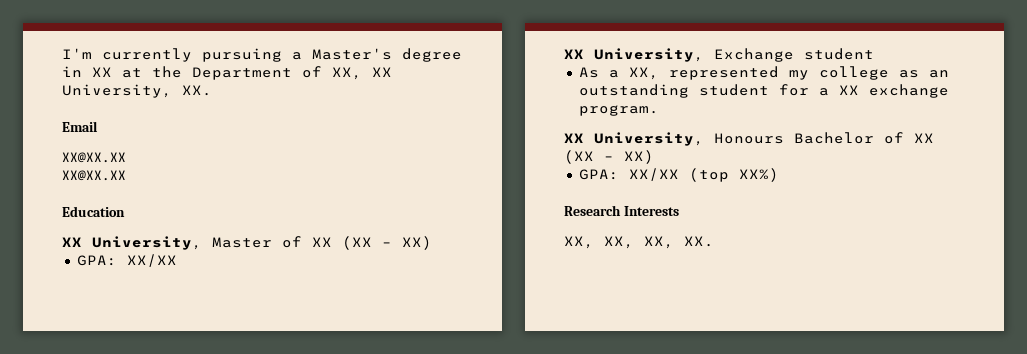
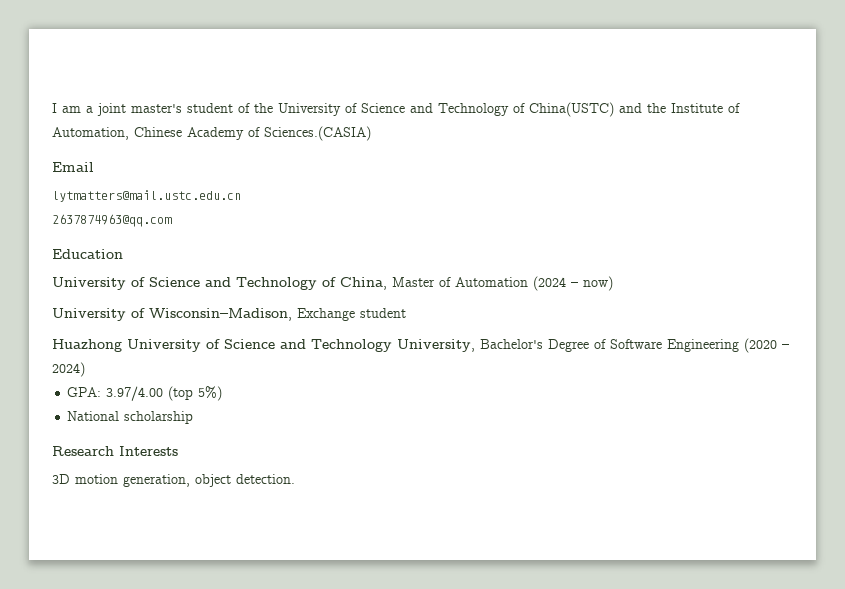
- I'm currently pursuing a Master's degree in XX at the Department of XX, XX University, XX.
+ I am a joint master's student of the University of Science and Technology of China(USTC) and the Institute of Automation, Chinese Academy of Sciences.(CASIA)
  Email
- XX@XX.XX
- XX@XX.XX
+ lytmatters@mail.ustc.edu.cn
+ 2637874963@qq.com
- XX University, Master of XX (XX – XX)
- GPA: XX/XX
- XX University, Exchange student
- As a XX, represented my college as an outstanding student for a XX exchange program.
- XX University, Honours Bachelor of XX (XX – XX)
- GPA: XX/XX (top XX%)
+ University of Science and Technology of China, Master of Automation (2024 – now)
+ University of Wisconsin–Madison, Exchange student
+ Huazhong University of Science and Technology University, Bachelor's Degree of Software Engineering (2020 – 2024)
+ GPA: 3.97/4.00 (top 5%)
+ National scholarship
  Research Interests
- XX, XX, XX, XX.
+ 3D motion generation, object detection.

